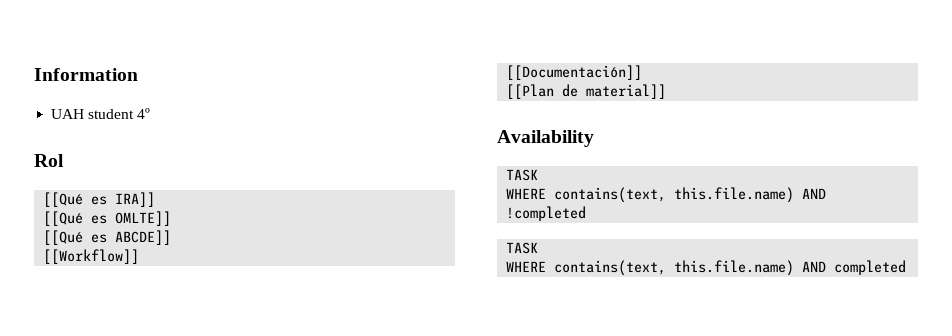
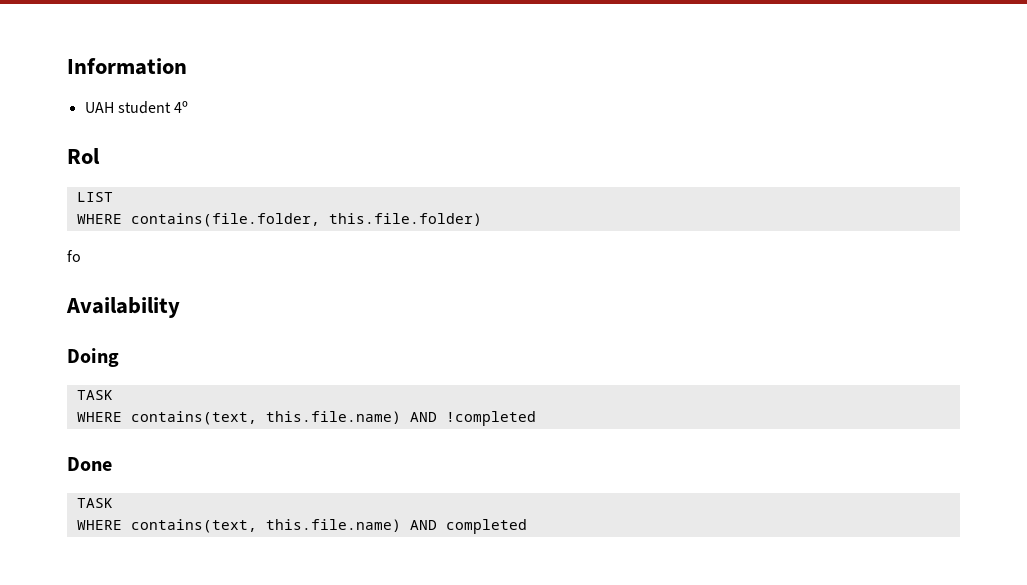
- [[Qué es IRA]]
- [[Qué es OMLTE]]
- [[Qué es ABCDE]]
- [[Workflow]]
- [[Documentación]]
- [[Plan de material]]
+ LIST
+ WHERE contains(file.folder, this.file.folder)
+ fo
+ Doing
+ Done

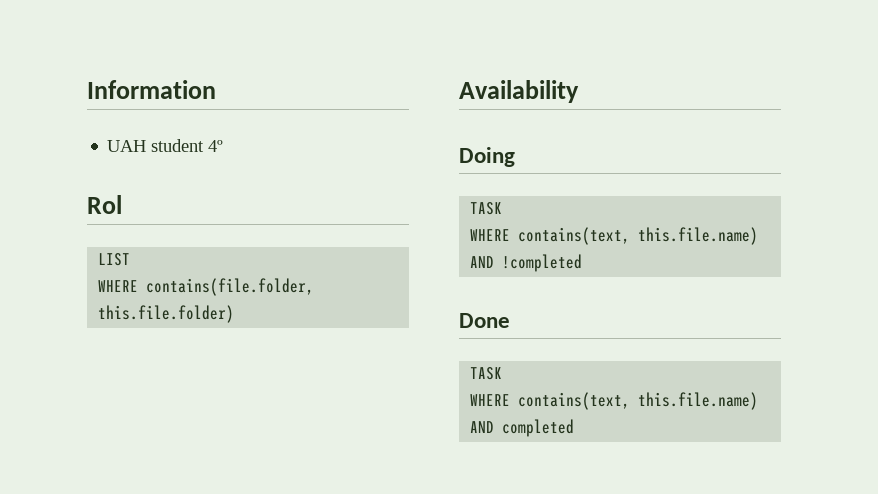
- fo

